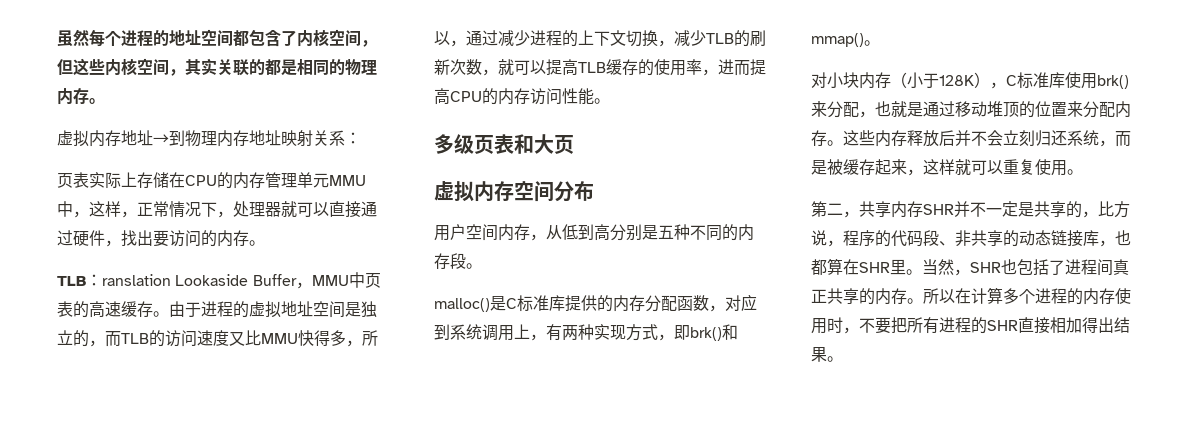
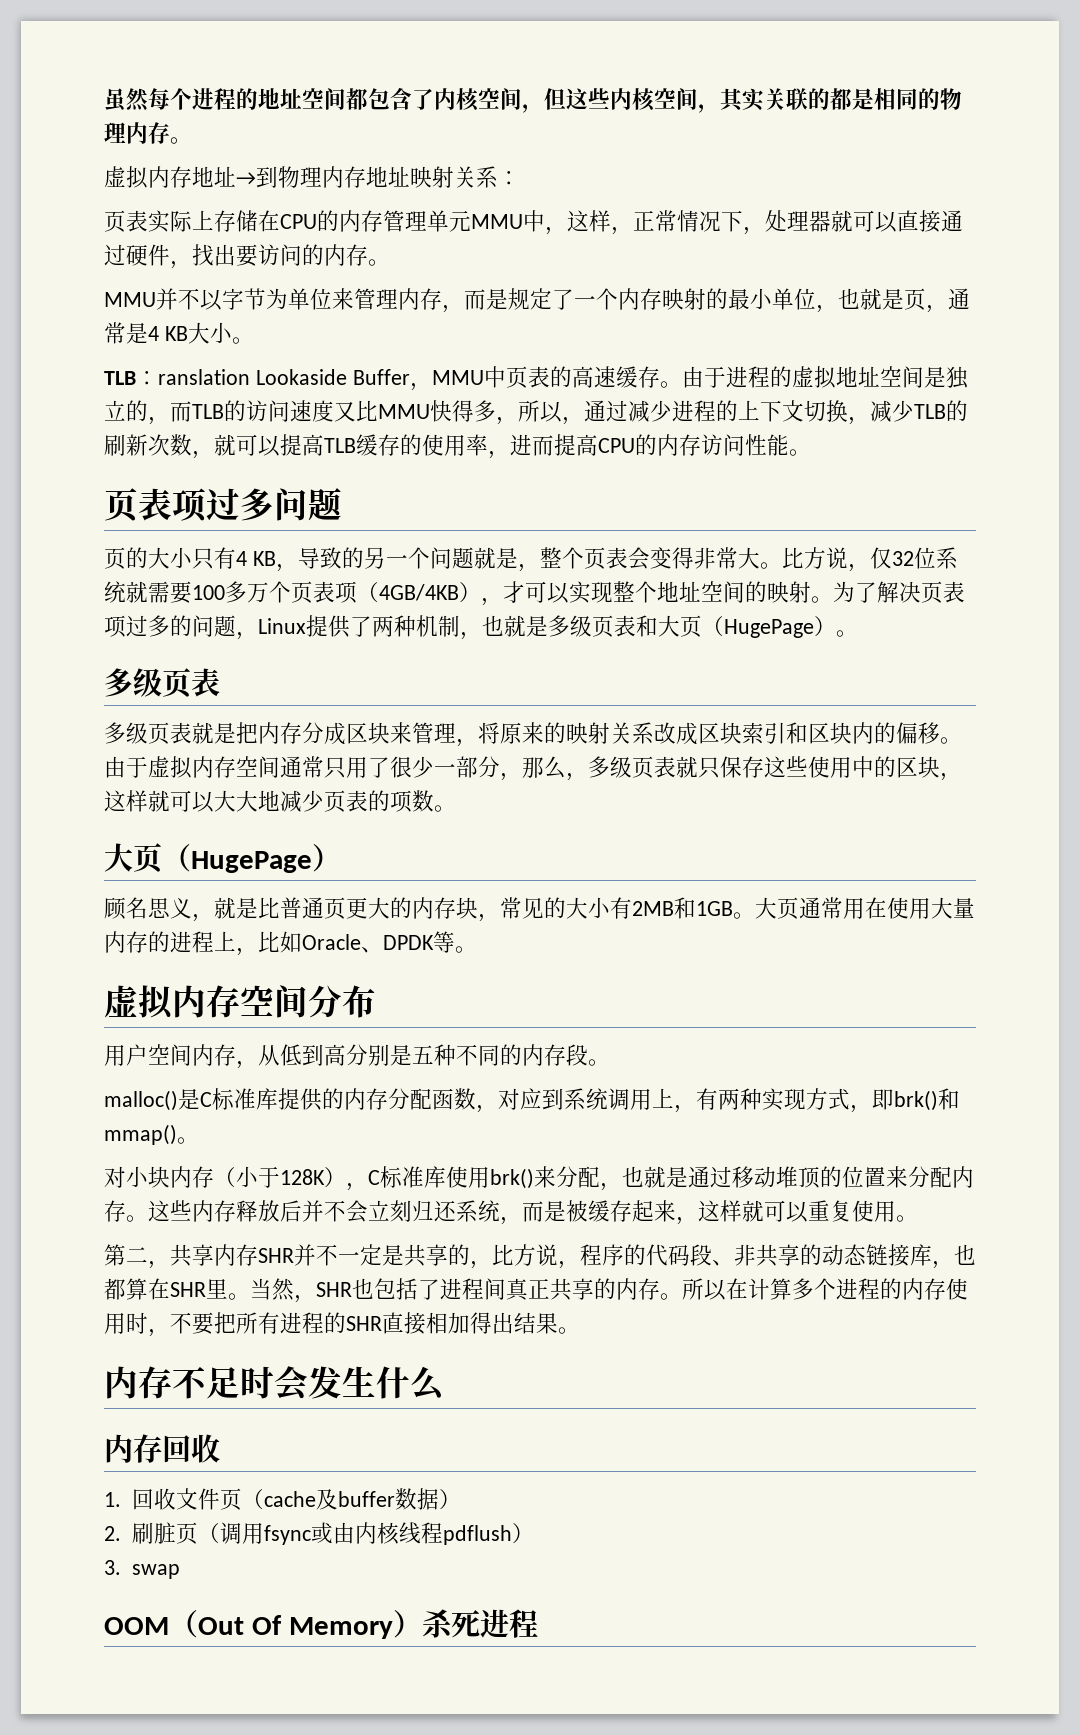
+ MMU并不以字节为单位来管理内存，而是规定了一个内存映射的最小单位，也就是页，通常是4 KB大小。
- 多级页表和大页
+ 页表项过多问题
+ 页的大小只有4 KB，导致的另一个问题就是，整个页表会变得非常大。比方说，仅32位系统就需要100多万个页表项（4GB/4KB），才可以实现整个地址空间的映射。为了解决页表项过多的问题，Linux提供了两种机制，也就是多级页表和大页（HugePage）。
+ 多级页表
+ 多级页表就是把内存分成区块来管理，将原来的映射关系改成区块索引和区块内的偏移。由于虚拟内存空间通常只用了很少一部分，那么，多级页表就只保存这些使用中的区块，这样就可以大大地减少页表的项数。
+ 大页（HugePage）
+ 顾名思义，就是比普通页更大的内存块，常见的大小有2MB和1GB。大页通常用在使用大量内存的进程上，比如Oracle、DPDK等。
+ 内存不足时会发生什么
+ 内存回收
+ 1.回收文件页（cache及buffer数据）
+ 2.刷脏页（调用fsync或由内核线程pdflush）
+ 3. swap
+ OOM（Out Of Memory）杀死进程

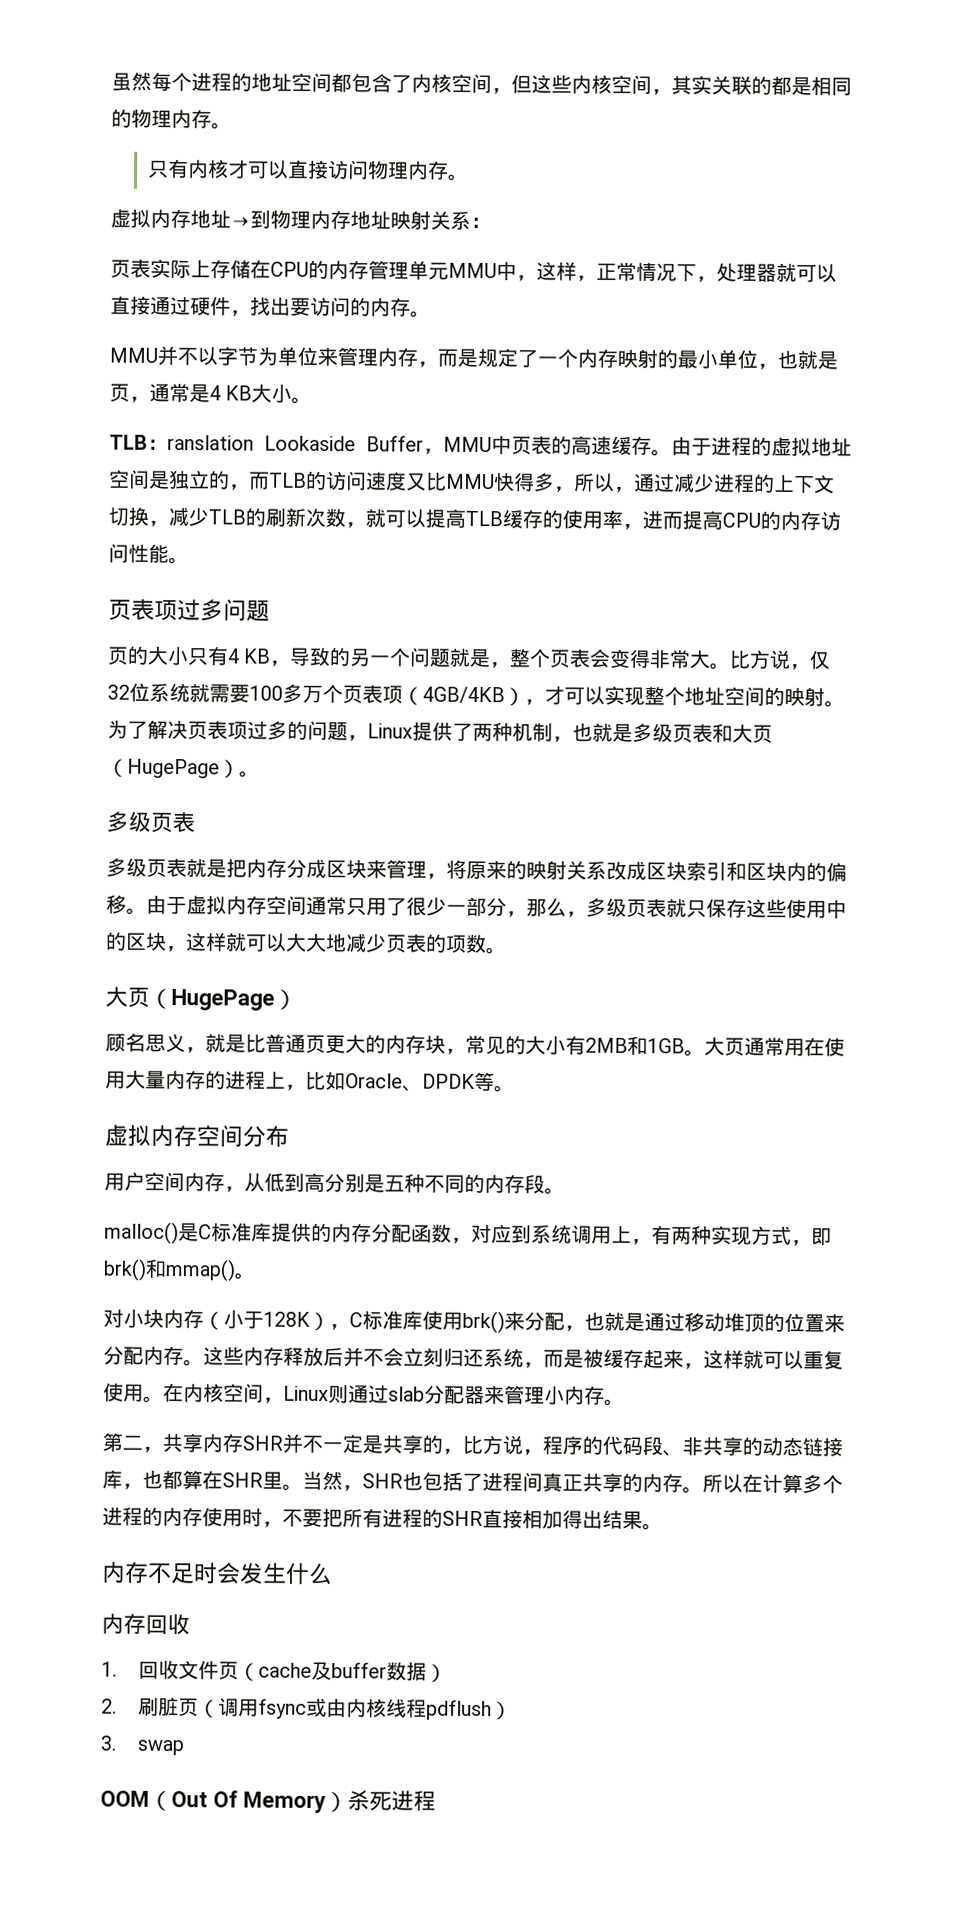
+ 只有内核才可以直接访问物理内存。
+ 在内核空间，Linux则通过slab分配器来管理小内存。

